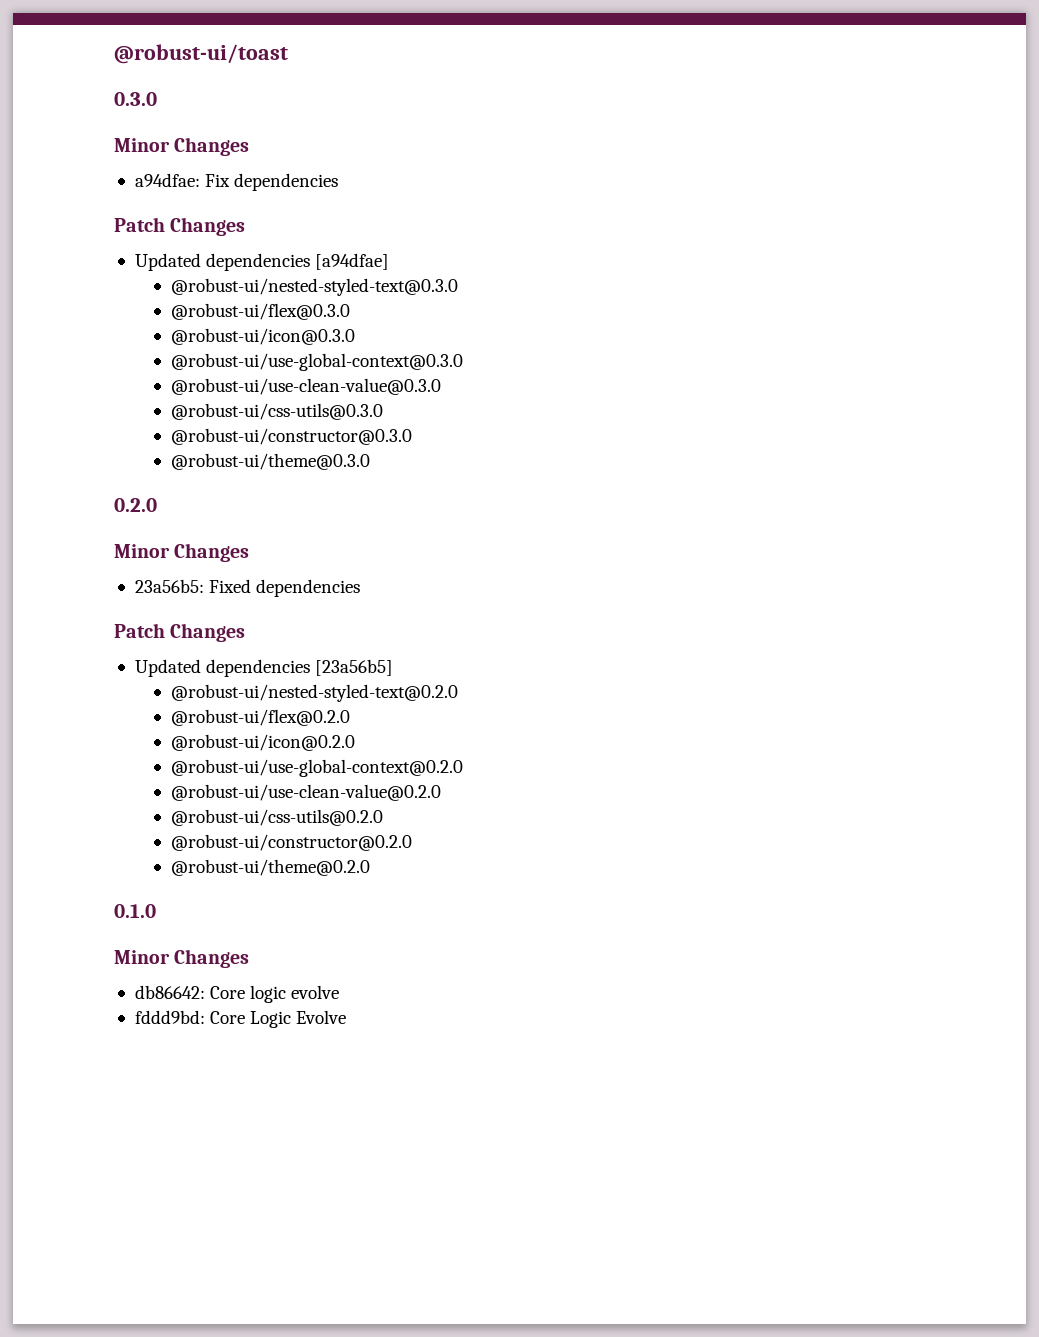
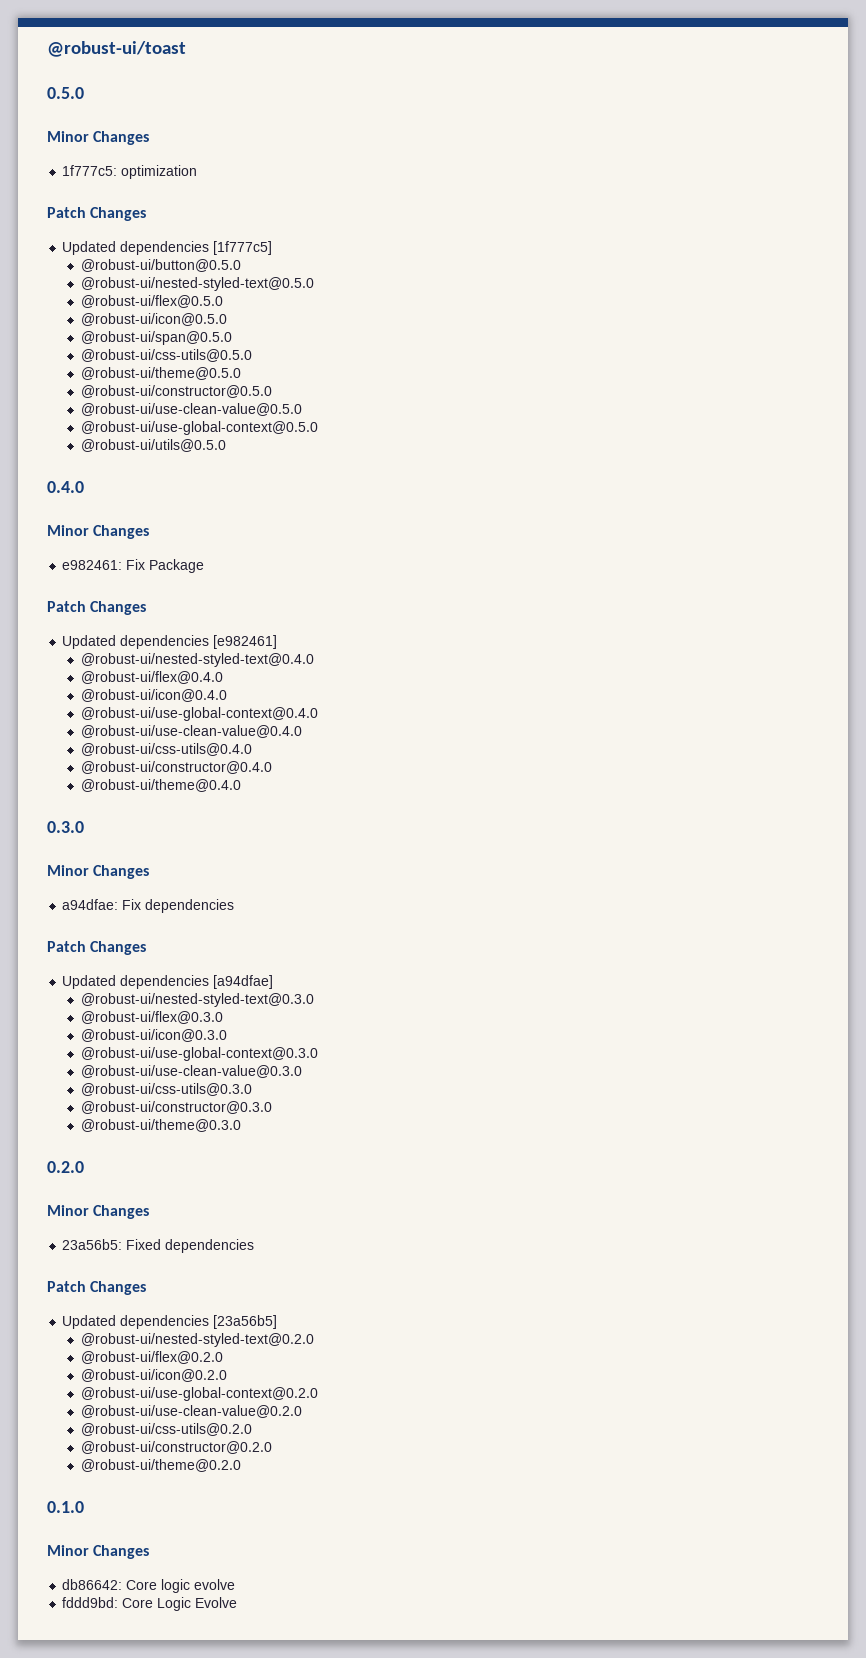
+ 0.5.0
+ Minor Changes
+ 1f777c5: optimization
+ Patch Changes
+ Updated dependencies [1f777c5]
+ @robust-ui/button@0.5.0
+ @robust-ui/nested-styled-text@0.5.0
+ @robust-ui/flex@0.5.0
+ @robust-ui/icon@0.5.0
+ @robust-ui/span@0.5.0
+ @robust-ui/css-utils@0.5.0
+ @robust-ui/theme@0.5.0
+ @robust-ui/constructor@0.5.0
+ @robust-ui/use-clean-value@0.5.0
+ @robust-ui/use-global-context@0.5.0
+ @robust-ui/utils@0.5.0
+ 0.4.0
+ Minor Changes
+ e982461: Fix Package
+ Patch Changes
+ Updated dependencies [e982461]
+ @robust-ui/nested-styled-text@0.4.0
+ @robust-ui/flex@0.4.0
+ @robust-ui/icon@0.4.0
+ @robust-ui/use-global-context@0.4.0
+ @robust-ui/use-clean-value@0.4.0
+ @robust-ui/css-utils@0.4.0
+ @robust-ui/constructor@0.4.0
+ @robust-ui/theme@0.4.0

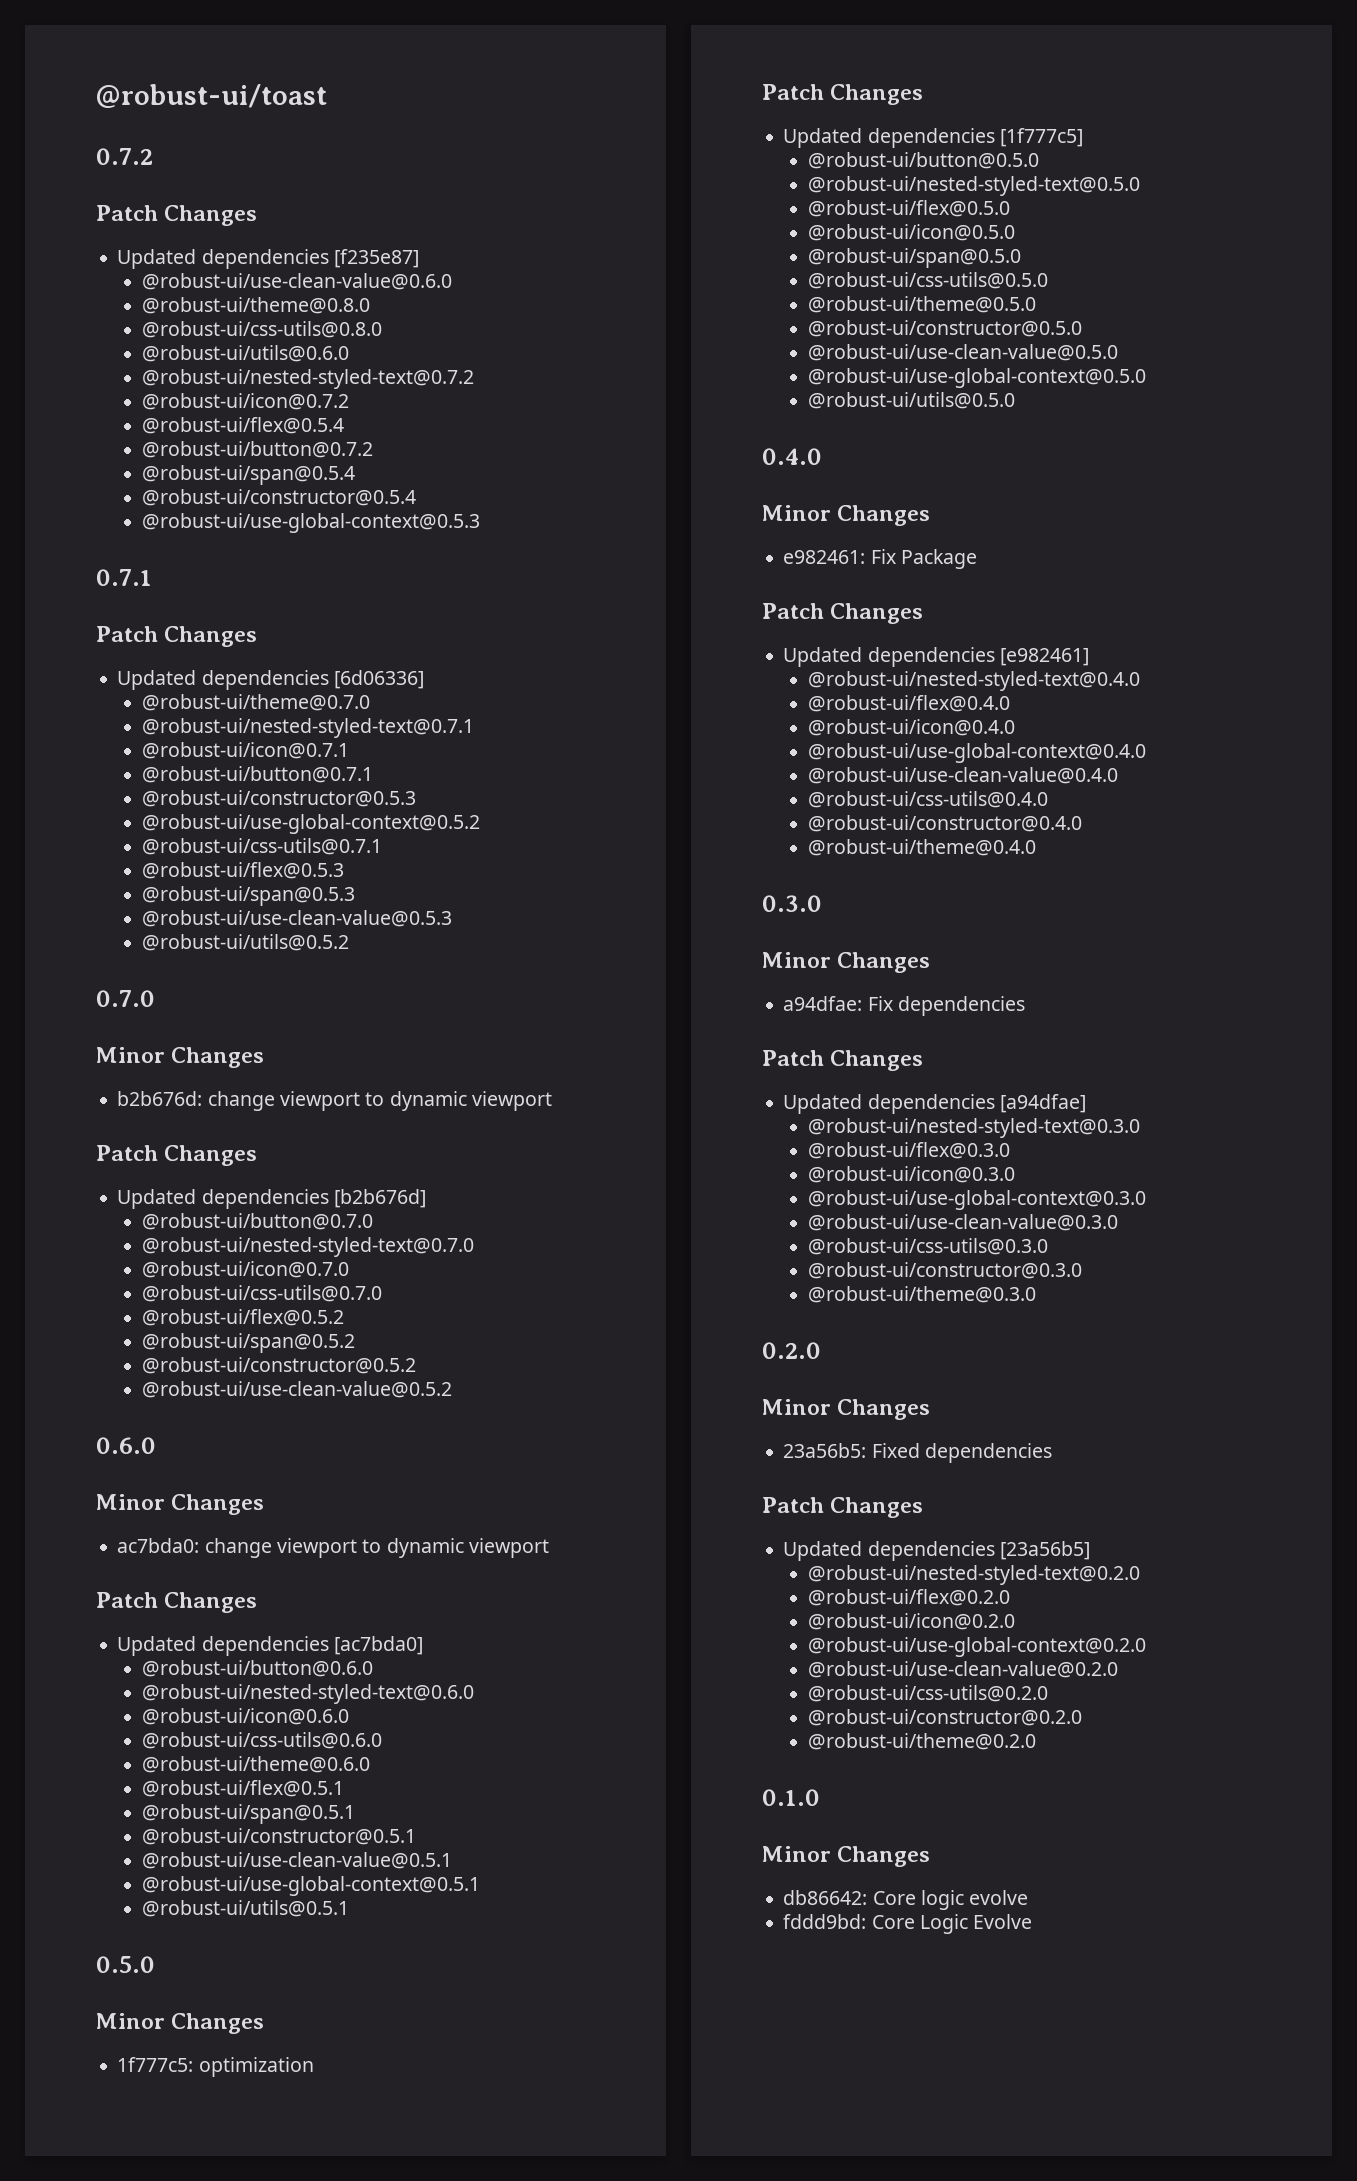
+ 0.7.2
+ Patch Changes
+ Updated dependencies [f235e87]
+ @robust-ui/use-clean-value@0.6.0
+ @robust-ui/theme@0.8.0
+ @robust-ui/css-utils@0.8.0
+ @robust-ui/utils@0.6.0
+ @robust-ui/nested-styled-text@0.7.2
+ @robust-ui/icon@0.7.2
+ @robust-ui/flex@0.5.4
+ @robust-ui/button@0.7.2
+ @robust-ui/span@0.5.4
+ @robust-ui/constructor@0.5.4
+ @robust-ui/use-global-context@0.5.3
+ 0.7.1
+ Patch Changes
+ Updated dependencies [6d06336]
+ @robust-ui/theme@0.7.0
+ @robust-ui/nested-styled-text@0.7.1
+ @robust-ui/icon@0.7.1
+ @robust-ui/button@0.7.1
+ @robust-ui/constructor@0.5.3
+ @robust-ui/use-global-context@0.5.2
+ @robust-ui/css-utils@0.7.1
+ @robust-ui/flex@0.5.3
+ @robust-ui/span@0.5.3
+ @robust-ui/use-clean-value@0.5.3
+ @robust-ui/utils@0.5.2
+ 0.7.0
+ Minor Changes
+ b2b676d: change viewport to dynamic viewport
+ Patch Changes
+ Updated dependencies [b2b676d]
+ @robust-ui/button@0.7.0
+ @robust-ui/nested-styled-text@0.7.0
+ @robust-ui/icon@0.7.0
+ @robust-ui/css-utils@0.7.0
+ @robust-ui/flex@0.5.2
+ @robust-ui/span@0.5.2
+ @robust-ui/constructor@0.5.2
+ @robust-ui/use-clean-value@0.5.2
+ 0.6.0
+ Minor Changes
+ ac7bda0: change viewport to dynamic viewport
+ Patch Changes
+ Updated dependencies [ac7bda0]
+ @robust-ui/button@0.6.0
+ @robust-ui/nested-styled-text@0.6.0
+ @robust-ui/icon@0.6.0
+ @robust-ui/css-utils@0.6.0
+ @robust-ui/theme@0.6.0
+ @robust-ui/flex@0.5.1
+ @robust-ui/span@0.5.1
+ @robust-ui/constructor@0.5.1
+ @robust-ui/use-clean-value@0.5.1
+ @robust-ui/use-global-context@0.5.1
+ @robust-ui/utils@0.5.1

